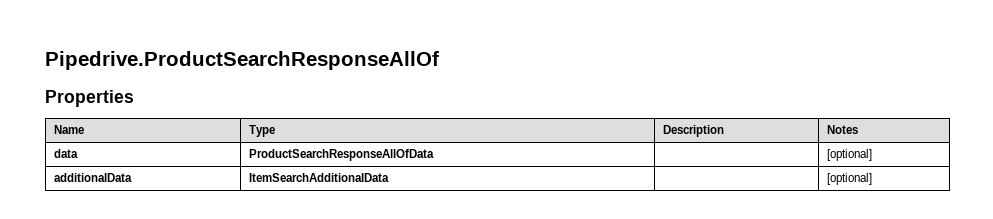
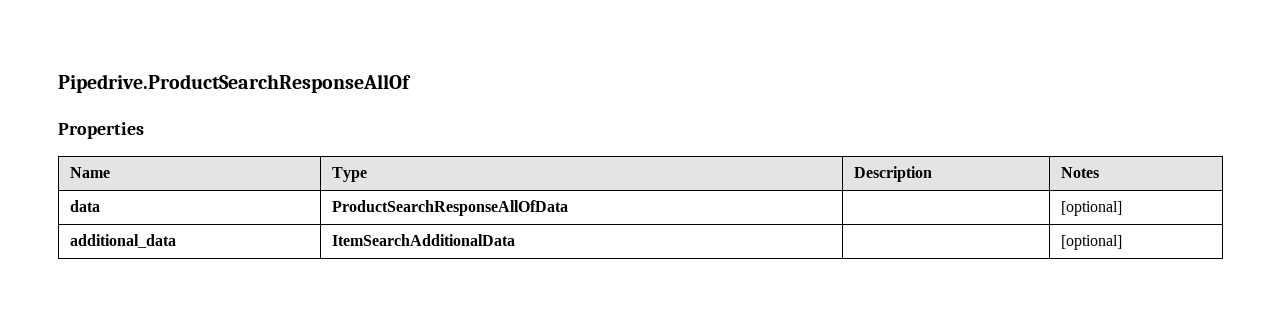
- additionalData | ItemSearchAdditionalData | | [optional]
+ additional_data | ItemSearchAdditionalData | | [optional]

